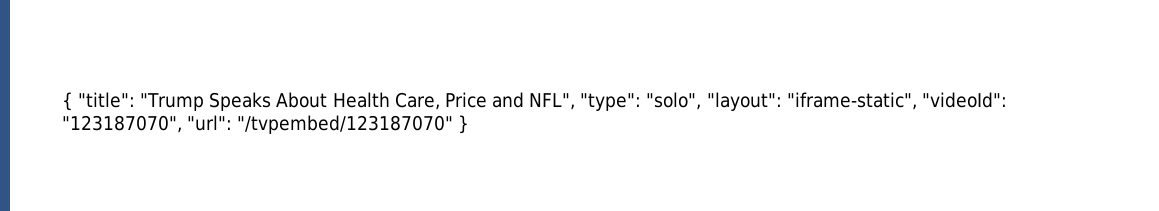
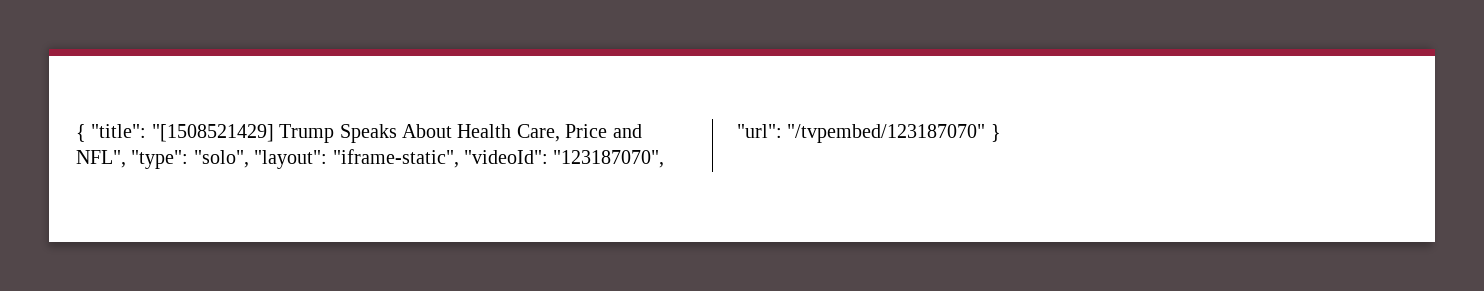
- { "title": "Trump Speaks About Health Care, Price and NFL", "type": "solo", "layout": "iframe-static", "videoId": "123187070", "url": "/tvpembed/123187070" }
+ { "title": "[1508521429] Trump Speaks About Health Care, Price and NFL", "type": "solo", "layout": "iframe-static", "videoId": "123187070", "url": "/tvpembed/123187070" }

